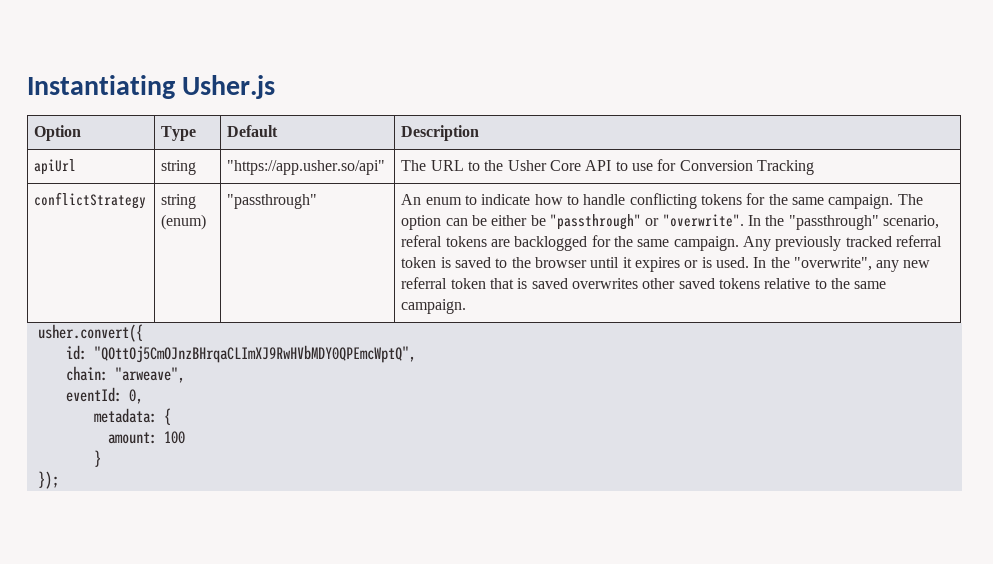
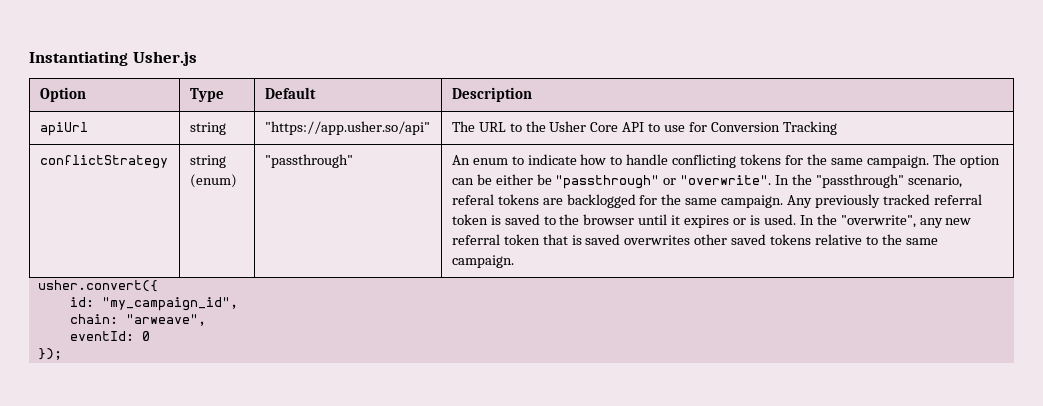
- id: "QOttOj5CmOJnzBHrqaCLImXJ9RwHVbMDY0QPEmcWptQ",
+ id: "my_campaign_id",
- eventId: 0,
- metadata: {
- amount: 100
- }
+ eventId: 0

